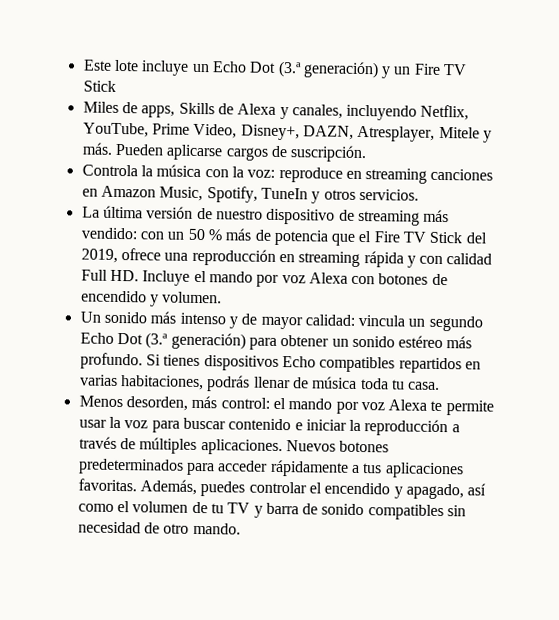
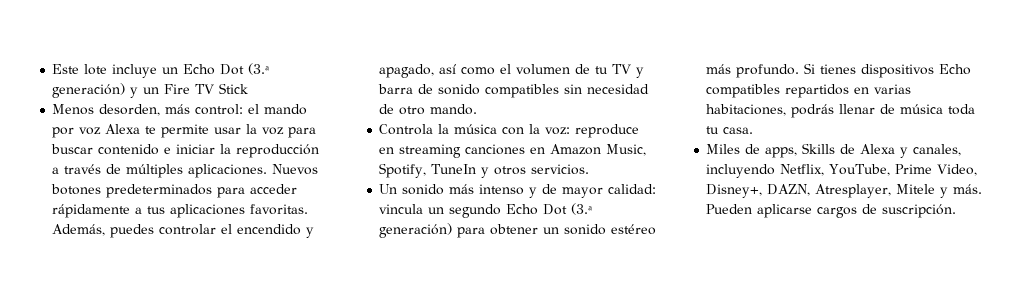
- Miles de apps, Skills de Alexa y canales, incluyendo Netflix, YouTube, Prime Video, Disney+, DAZN, Atresplayer, Mitele y más. Pueden aplicarse cargos de suscripción.
- Controla la música con la voz: reproduce en streaming canciones en Amazon Music, Spotify, TuneIn y otros servicios.
- La última versión de nuestro dispositivo de streaming más vendido: con un 50 % más de potencia que el Fire TV Stick del 2019, ofrece una reproducción en streaming rápida y con calidad Full HD. Incluye el mando por voz Alexa con botones de encendido y volumen.
- Un sonido más intenso y de mayor calidad: vincula un segundo Echo Dot (3.ª generación) para obtener un sonido estéreo más profundo. Si tienes dispositivos Echo compatibles repartidos en varias habitaciones, podrás llenar de música toda tu casa.
+ Controla la música con la voz: reproduce en streaming canciones en Amazon Music, Spotify, TuneIn y otros servicios.
+ Un sonido más intenso y de mayor calidad: vincula un segundo Echo Dot (3.ª generación) para obtener un sonido estéreo más profundo. Si tienes dispositivos Echo compatibles repartidos en varias habitaciones, podrás llenar de música toda tu casa.
+ Miles de apps, Skills de Alexa y canales, incluyendo Netflix, YouTube, Prime Video, Disney+, DAZN, Atresplayer, Mitele y más. Pueden aplicarse cargos de suscripción.

